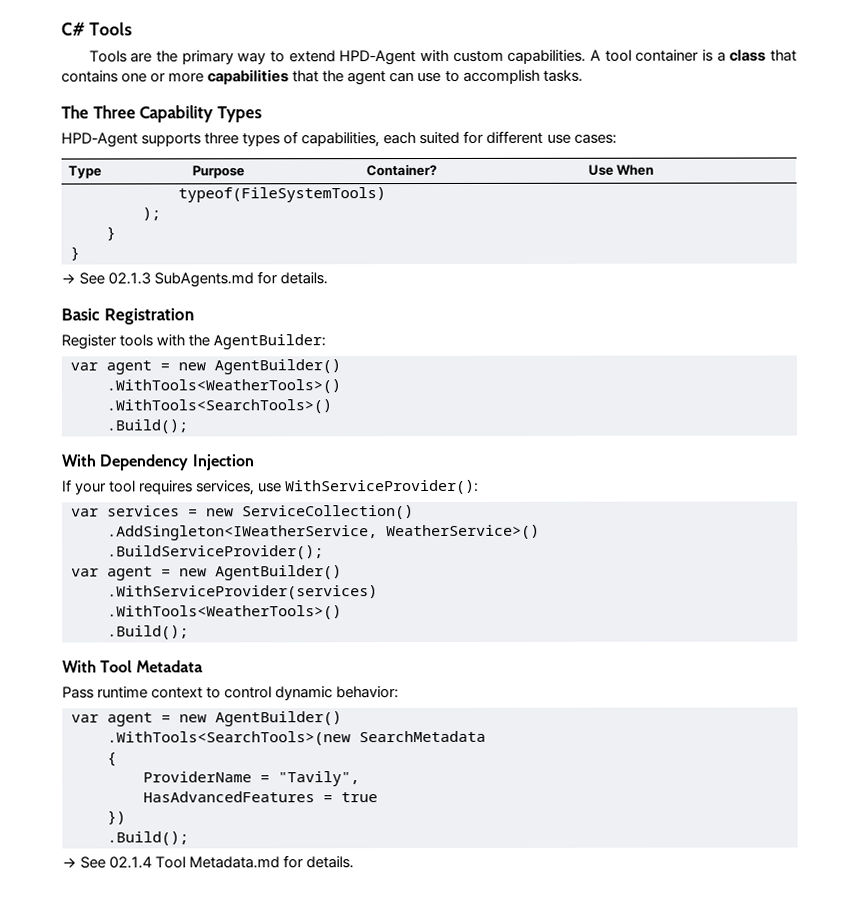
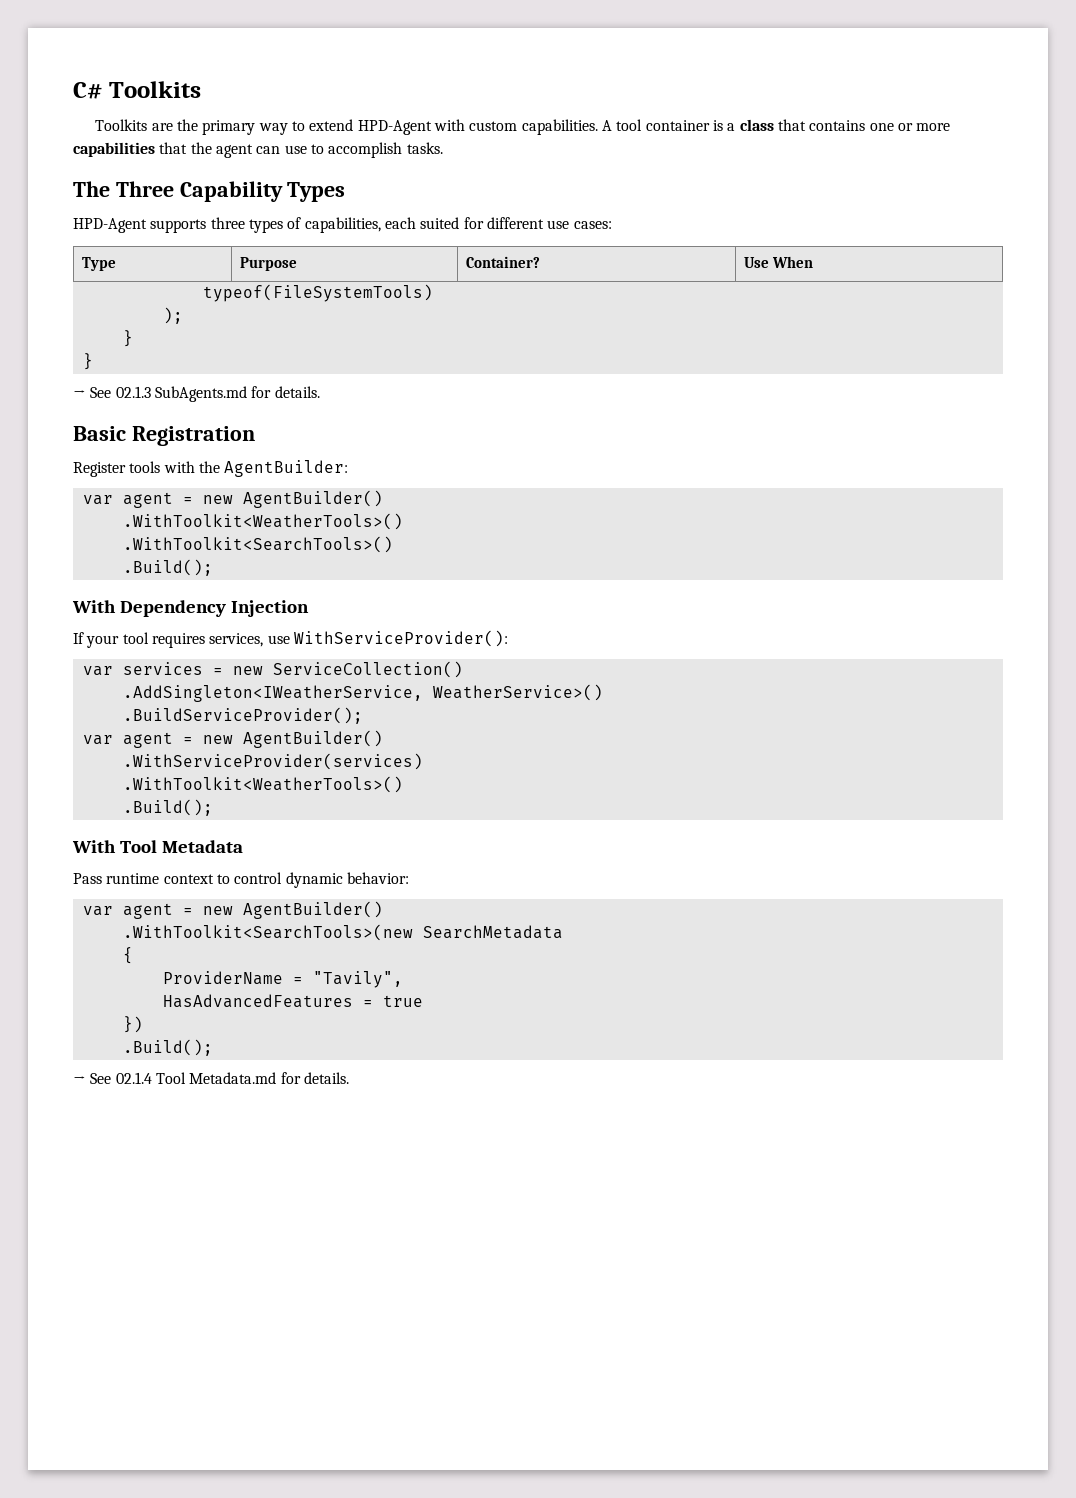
- C# Tools
- Tools are the primary way to extend HPD-Agent with custom capabilities.
+ C# Toolkits
+ Toolkits are the primary way to extend HPD-Agent with custom capabilities.
  Register tools with the AgentBuilder:
  var agent = new AgentBuilder()
- .WithTools<WeatherTools>()
- .WithTools<SearchTools>()
+ .WithToolkit<WeatherTools>()
+ .WithToolkit<SearchTools>()
  .WithServiceProvider(services)
- .WithTools<WeatherTools>()
+ .WithToolkit<WeatherTools>()
- .WithTools<SearchTools>(new SearchMetadata
+ .WithToolkit<SearchTools>(new SearchMetadata

